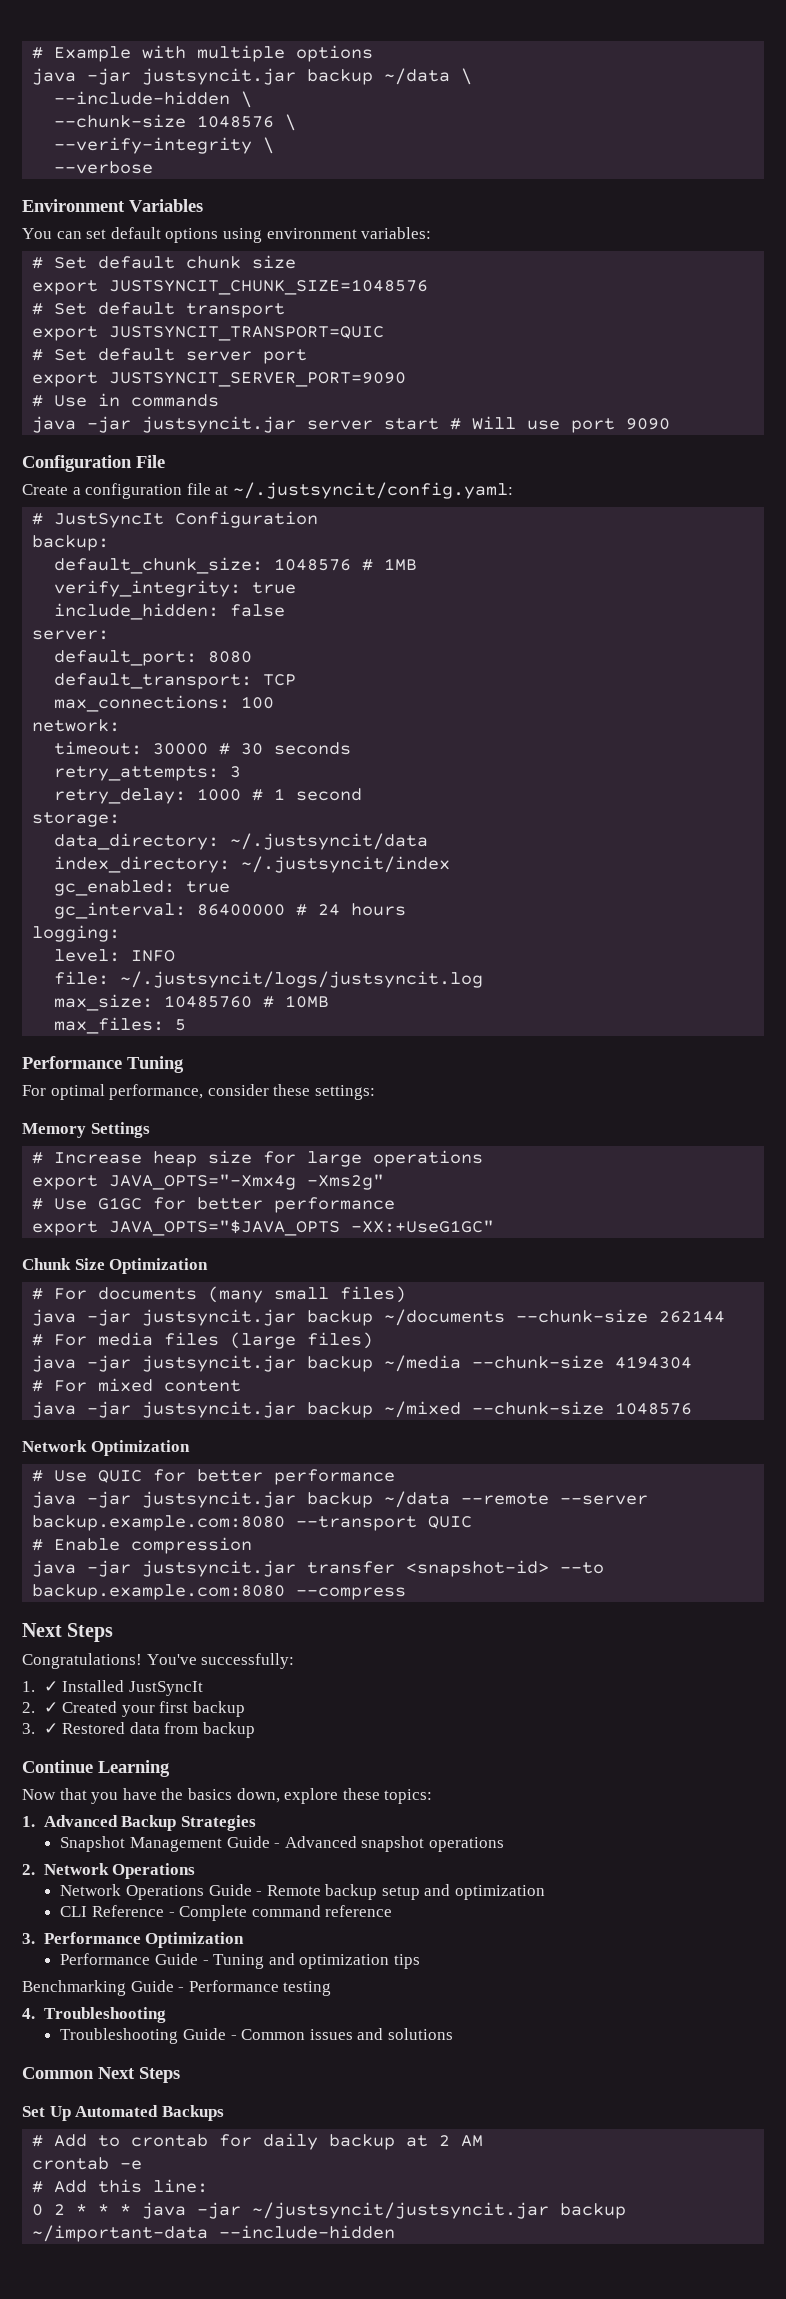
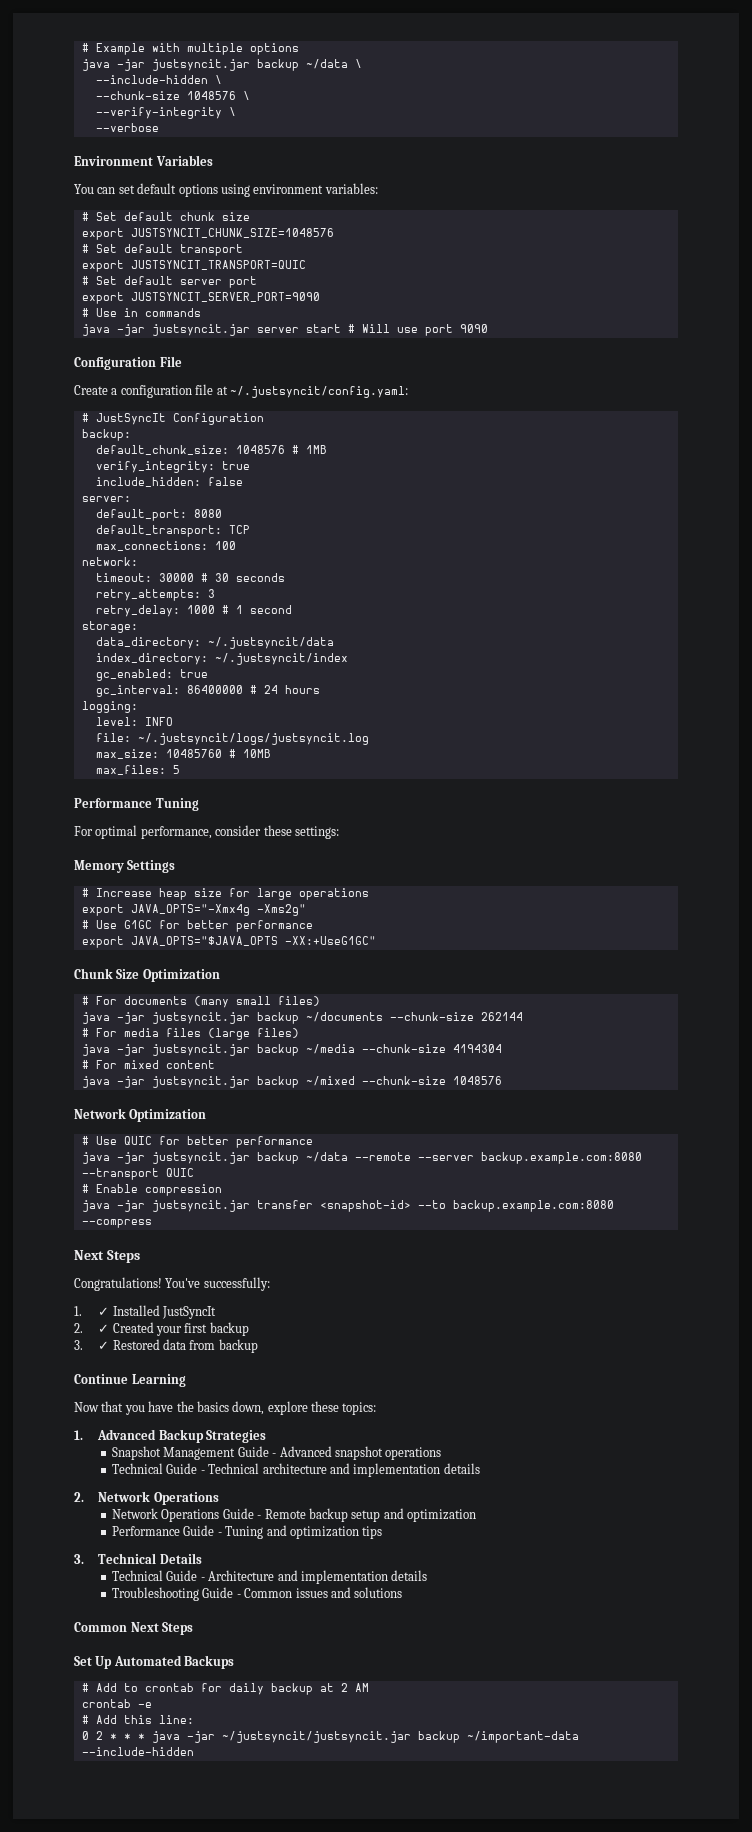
+ Technical Guide - Technical architecture and implementation details
- CLI Reference - Complete command reference
- 3. Performance Optimization
- Benchmarking Guide - Performance testing
- 4. Troubleshooting
+ 3. Technical Details
+ Technical Guide - Architecture and implementation details

